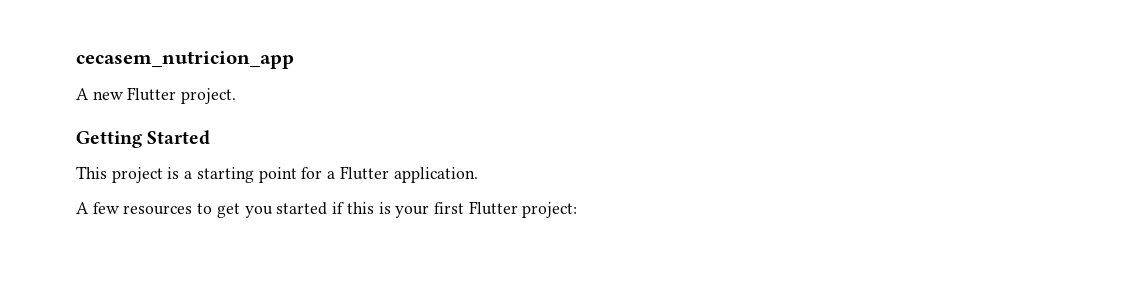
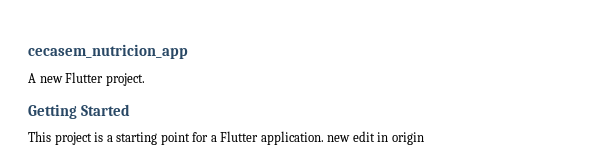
- This project is a starting point for a Flutter application.
- A few resources to get you started if this is your first Flutter project:
+ This project is a starting point for a Flutter application. new edit in origin

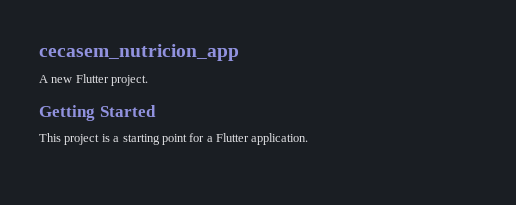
- This project is a starting point for a Flutter application. new edit in origin
+ This project is a starting point for a Flutter application.

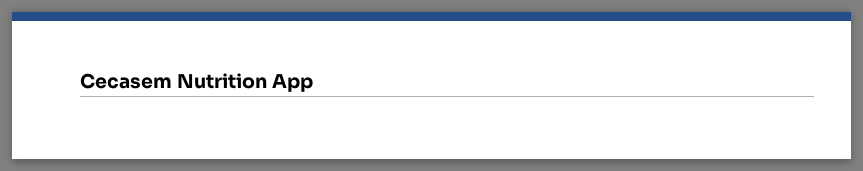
- cecasem_nutricion_app
- A new Flutter project.
- Getting Started
- This project is a starting point for a Flutter application.
+ Cecasem Nutrition App

